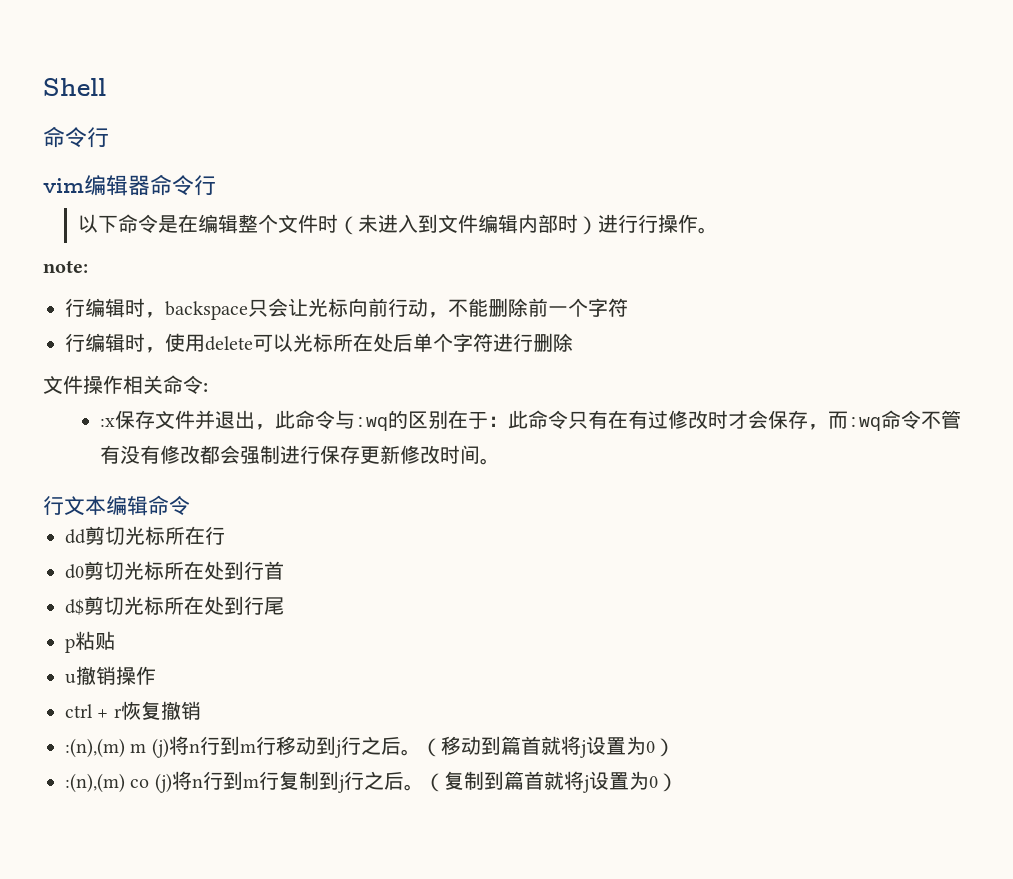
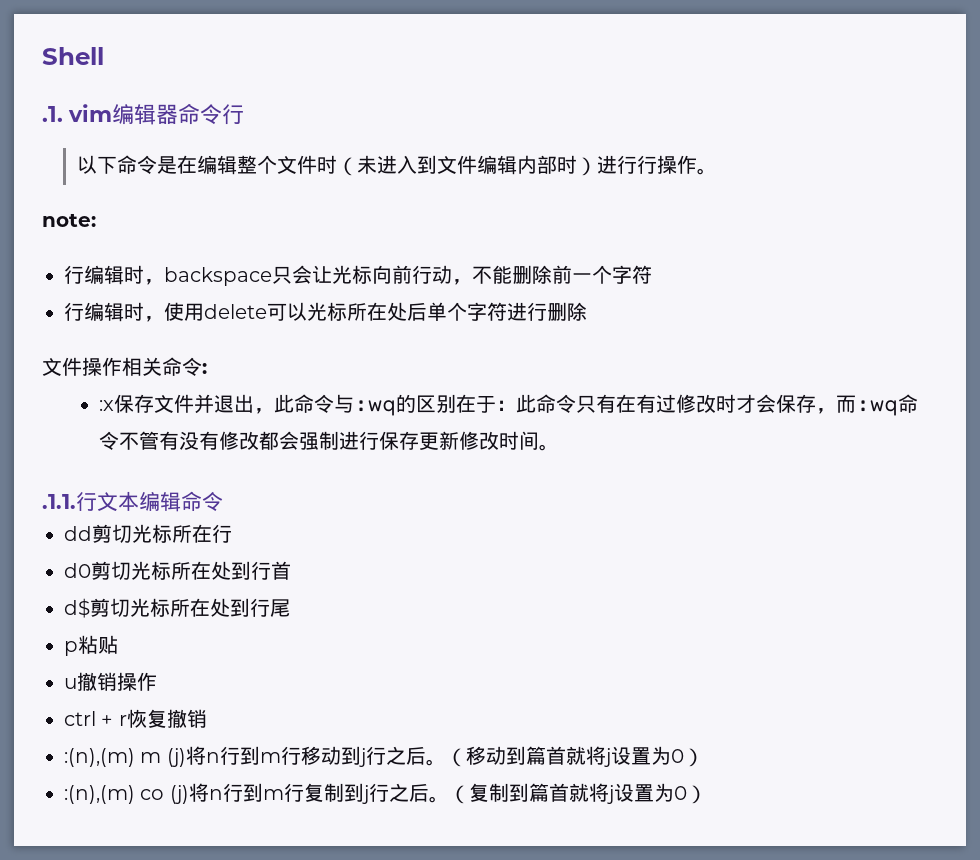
  Shell
- 命令行
- vim编辑器命令行
+ .1. vim编辑器命令行
- 行文本编辑命令
+ .1.1.行文本编辑命令

